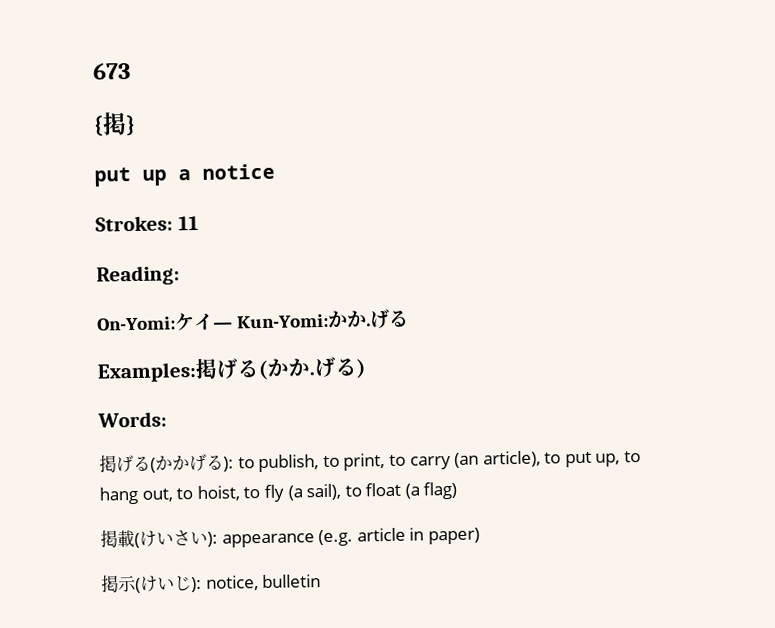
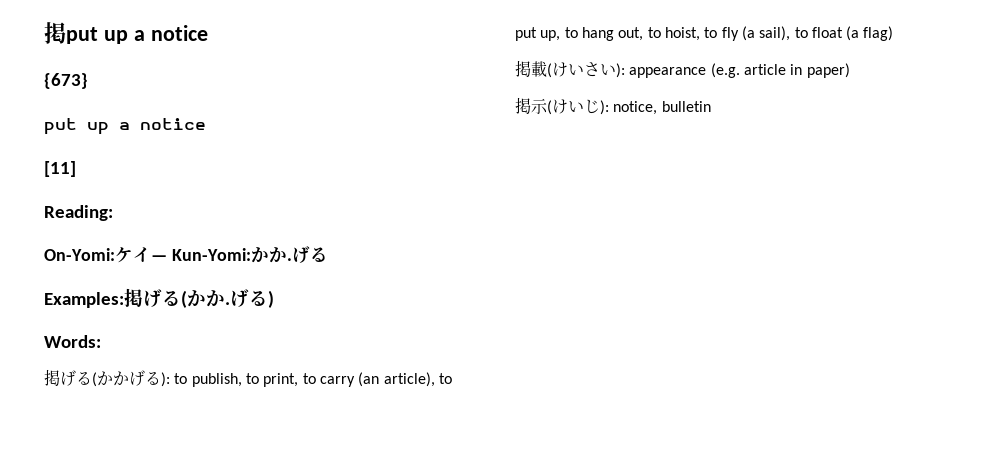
- 673
- {掲}
+ 掲put up a notice
+ {673}
  put up a notice
- Strokes: 11
+ [11]

